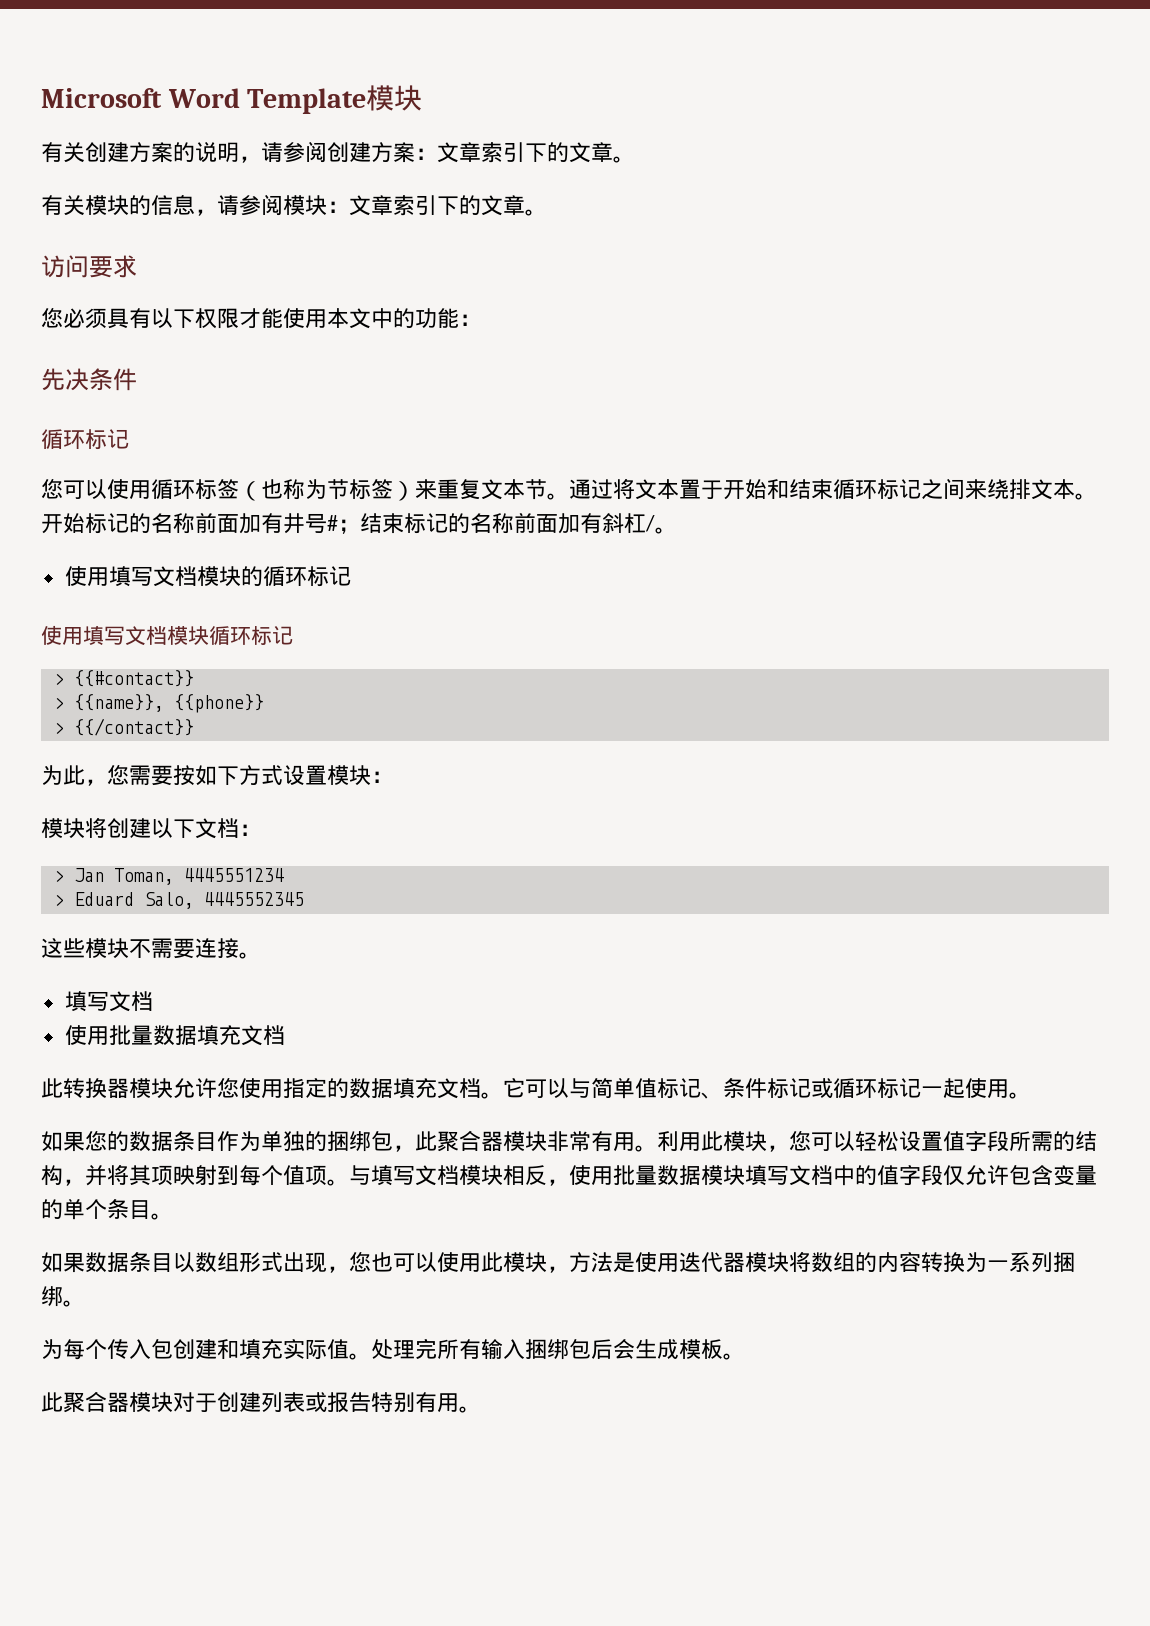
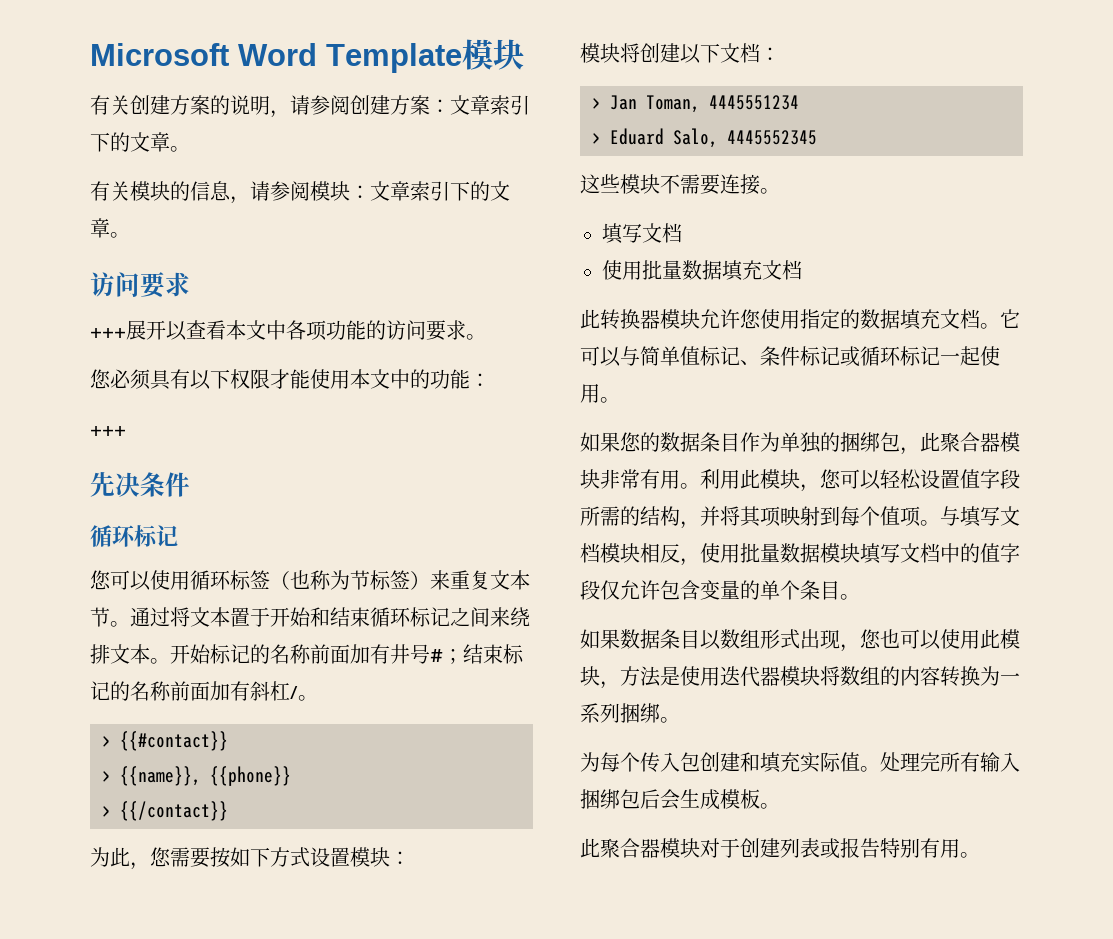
+ +++展开以查看本文中各项功能的访问要求。
  您必须具有以下权限才能使用本文中的功能：
+ +++
- 使用填写文档模块的循环标记
- 使用填写文档模块循环标记

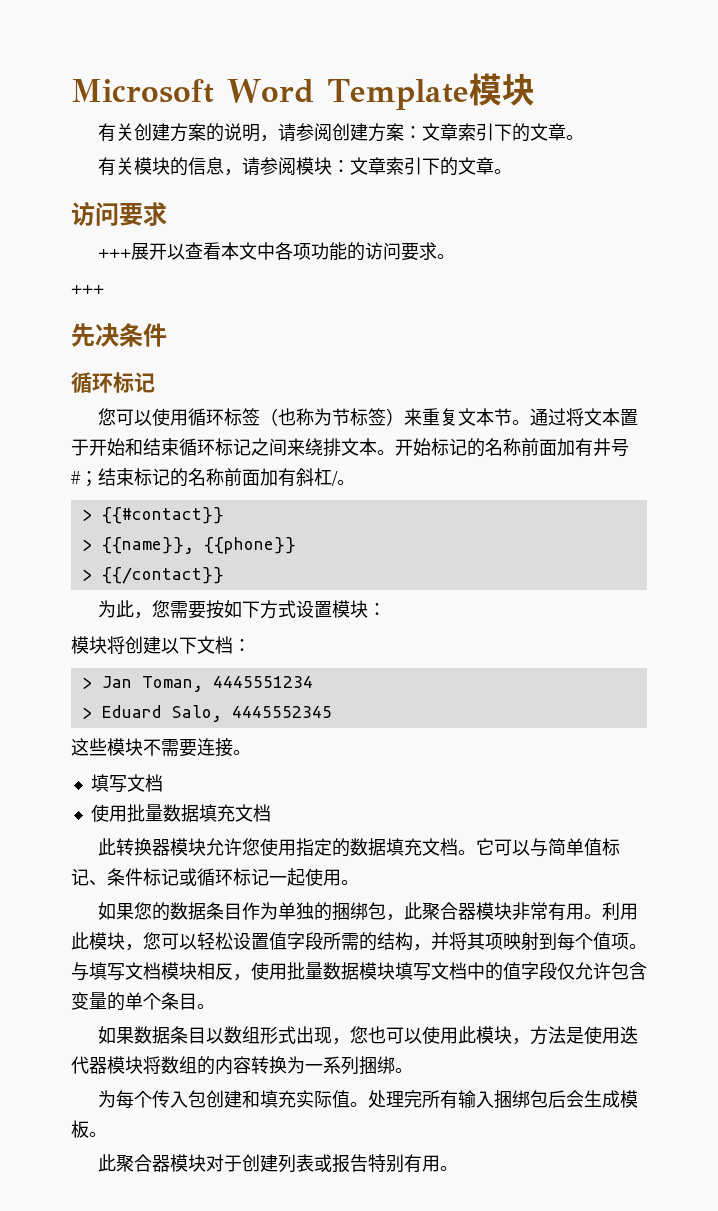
- 您必须具有以下权限才能使用本文中的功能：

